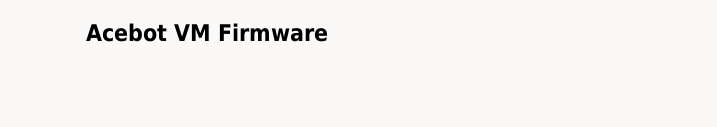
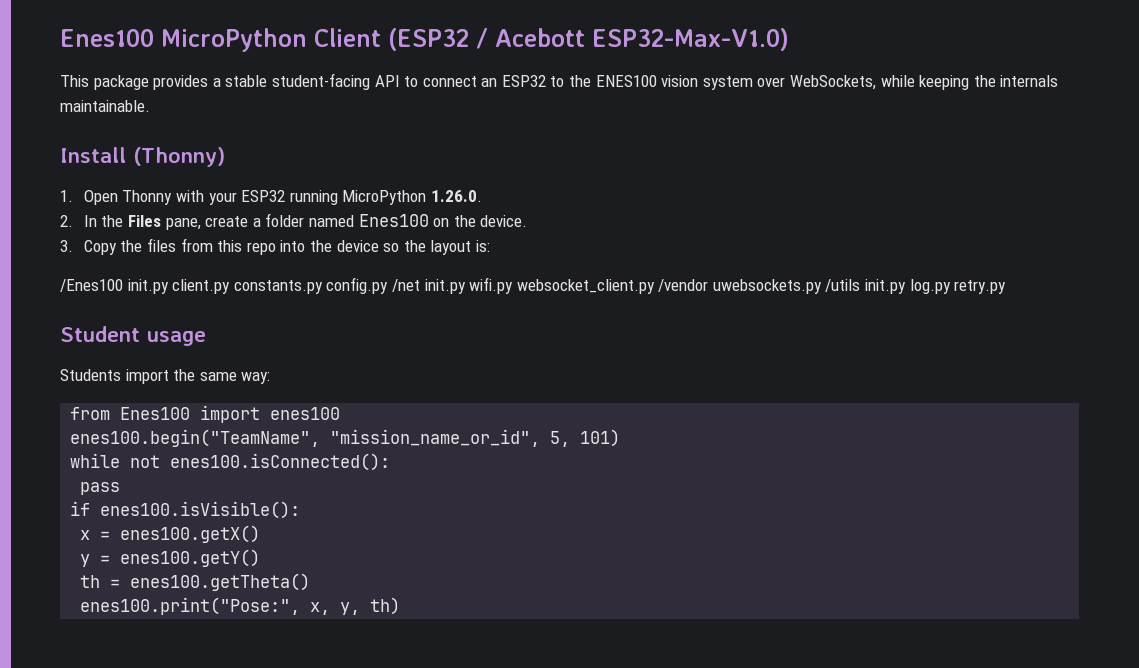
- Acebot VM Firmware
+ Enes100 MicroPython Client (ESP32 / Acebott ESP32-Max-V1.0)
+ This package provides a stable student-facing API to connect an ESP32 to the ENES100 vision system over WebSockets, while keeping the internals maintainable.
+ Install (Thonny)
+ 1. Open Thonny with your ESP32 running MicroPython 1.26.0.
+ 2. In the Files pane, create a folder named Enes100 on the device.
+ 3. Copy the files from this repo into the device so the layout is:
+ /Enes100 init.py client.py constants.py config.py /net init.py wifi.py websocket_client.py /vendor uwebsockets.py /utils init.py log.py retry.py
+ Student usage
+ Students import the same way:
+ from Enes100 import enes100
+ enes100.begin("TeamName", "mission_name_or_id", 5, 101)
+ while not enes100.isConnected():
+ pass
+ if enes100.isVisible():
+ x = enes100.getX()
+ y = enes100.getY()
+ th = enes100.getTheta()
+ enes100.print("Pose:", x, y, th)

